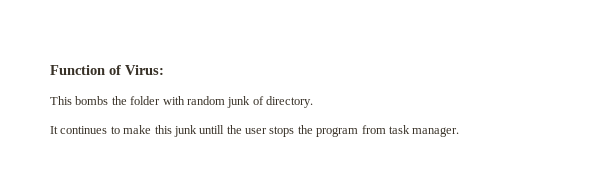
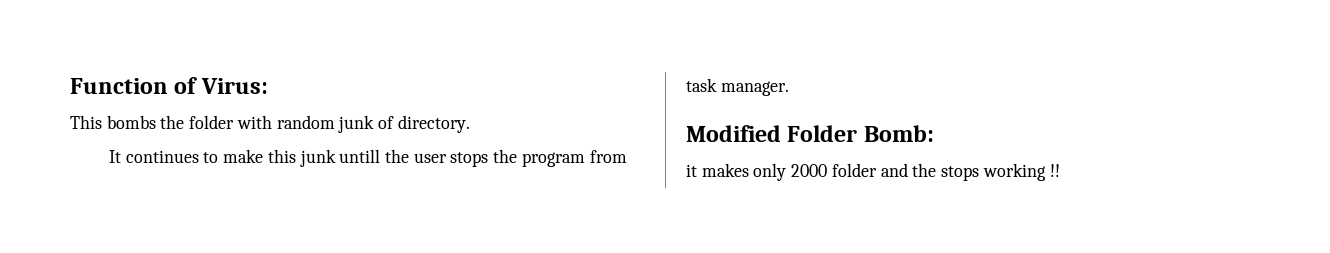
+ Modified Folder Bomb:
+ it makes only 2000 folder and the stops working !!

